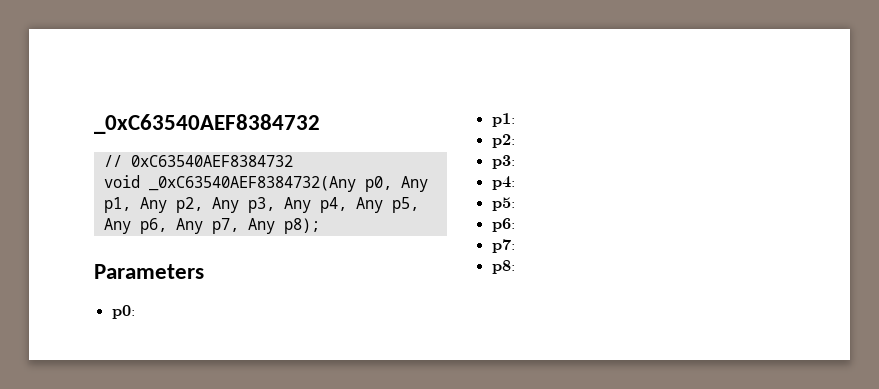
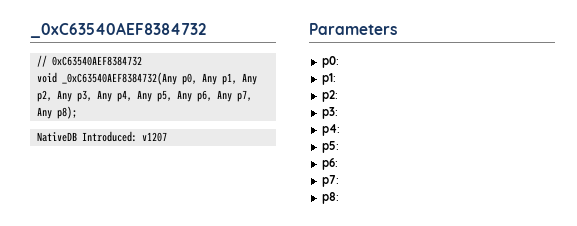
+ NativeDB Introduced: v1207

